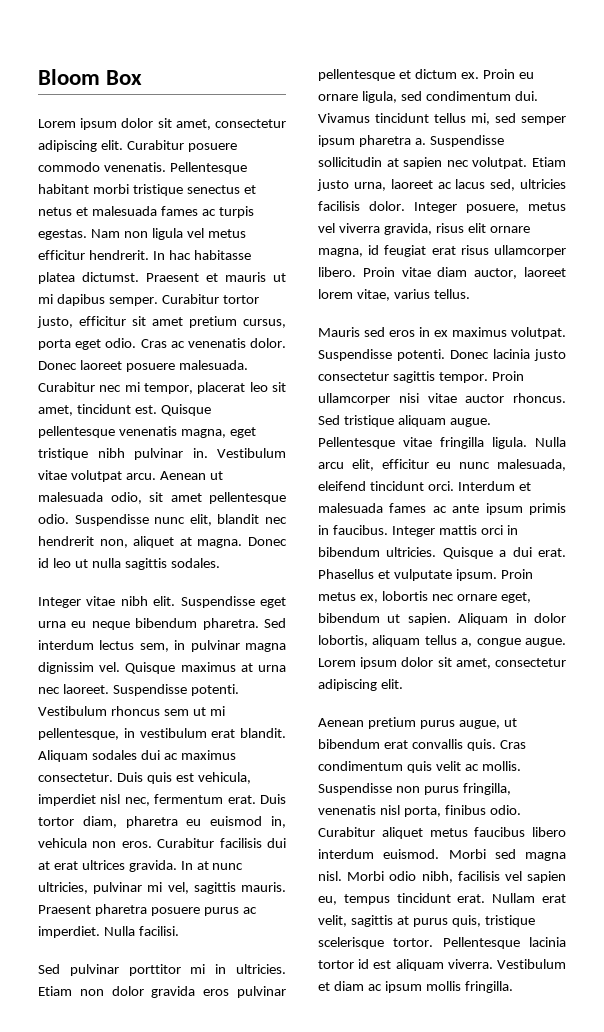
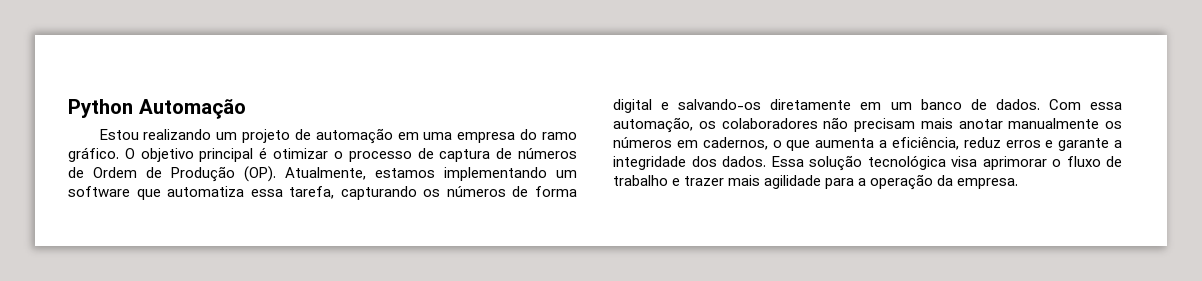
- Bloom Box
- Lorem ipsum dolor sit amet, consectetur adipiscing elit. Curabitur posuere commodo venenatis. Pellentesque habitant morbi tristique senectus et netus et malesuada fames ac turpis egestas. Nam non ligula vel metus efficitur hendrerit. In hac habitasse platea dictumst. Praesent et mauris ut mi dapibus semper. Curabitur tortor justo, efficitur sit amet pretium cursus, porta eget odio. Cras ac venenatis dolor. Donec laoreet posuere malesuada. Curabitur nec mi tempor, placerat leo sit amet, tincidunt est. Quisque pellentesque venenatis magna, eget tristique nibh pulvinar in. Vestibulum vitae volutpat arcu. Aenean ut malesuada odio, sit amet pellentesque odio. Suspendisse nunc elit, blandit nec hendrerit non, aliquet at magna. Donec id leo ut nulla sagittis sodales.
- Integer vitae nibh elit. Suspendisse eget urna eu neque bibendum pharetra. Sed interdum lectus sem, in pulvinar magna dignissim vel. Quisque maximus at urna nec laoreet. Suspendisse potenti. Vestibulum rhoncus sem ut mi pellentesque, in vestibulum erat blandit. Aliquam sodales dui ac maximus consectetur. Duis quis est vehicula, imperdiet nisl nec, fermentum erat. Duis tortor diam, pharetra eu euismod in, vehicula non eros. Curabitur facilisis dui at erat ultrices gravida. In at nunc ultricies, pulvinar mi vel, sagittis mauris. Praesent pharetra posuere purus ac imperdiet. Nulla facilisi.
- Sed pulvinar porttitor mi in ultricies. Etiam non dolor gravida eros pulvinar pellentesque et dictum ex. Proin eu ornare ligula, sed condimentum dui. Vivamus tincidunt tellus mi, sed semper ipsum pharetra a. Suspendisse sollicitudin at sapien nec volutpat. Etiam justo urna, laoreet ac lacus sed, ultricies facilisis dolor. Integer posuere, metus vel viverra gravida, risus elit ornare magna, id feugiat erat risus ullamcorper libero. Proin vitae diam auctor, laoreet lorem vitae, varius tellus.
- Mauris sed eros in ex maximus volutpat. Suspendisse potenti. Donec lacinia justo consectetur sagittis tempor. Proin ullamcorper nisi vitae auctor rhoncus. Sed tristique aliquam augue. Pellentesque vitae fringilla ligula. Nulla arcu elit, efficitur eu nunc malesuada, eleifend tincidunt orci. Interdum et malesuada fames ac ante ipsum primis in faucibus. Integer mattis orci in bibendum ultricies. Quisque a dui erat. Phasellus et vulputate ipsum. Proin metus ex, lobortis nec ornare eget, bibendum ut sapien. Aliquam in dolor lobortis, aliquam tellus a, congue augue. Lorem ipsum dolor sit amet, consectetur adipiscing elit.
- Aenean pretium purus augue, ut bibendum erat convallis quis. Cras condimentum quis velit ac mollis. Suspendisse non purus fringilla, venenatis nisl porta, finibus odio. Curabitur aliquet metus faucibus libero interdum euismod. Morbi sed magna nisl. Morbi odio nibh, facilisis vel sapien eu, tempus tincidunt erat. Nullam erat velit, sagittis at purus quis, tristique scelerisque tortor. Pellentesque lacinia tortor id est aliquam viverra. Vestibulum et diam ac ipsum mollis fringilla.
+ Python Automação
+ Estou realizando um projeto de automação em uma empresa do ramo gráfico. O objetivo principal é otimizar o processo de captura de números de Ordem de Produção (OP). Atualmente, estamos implementando um software que automatiza essa tarefa, capturando os números de forma digital e salvando-os diretamente em um banco de dados. Com essa automação, os colaboradores não precisam mais anotar manualmente os números em cadernos, o que aumenta a eficiência, reduz erros e garante a integridade dos dados. Essa solução tecnológica visa aprimorar o fluxo de trabalho e trazer mais agilidade para a operação da empresa.

